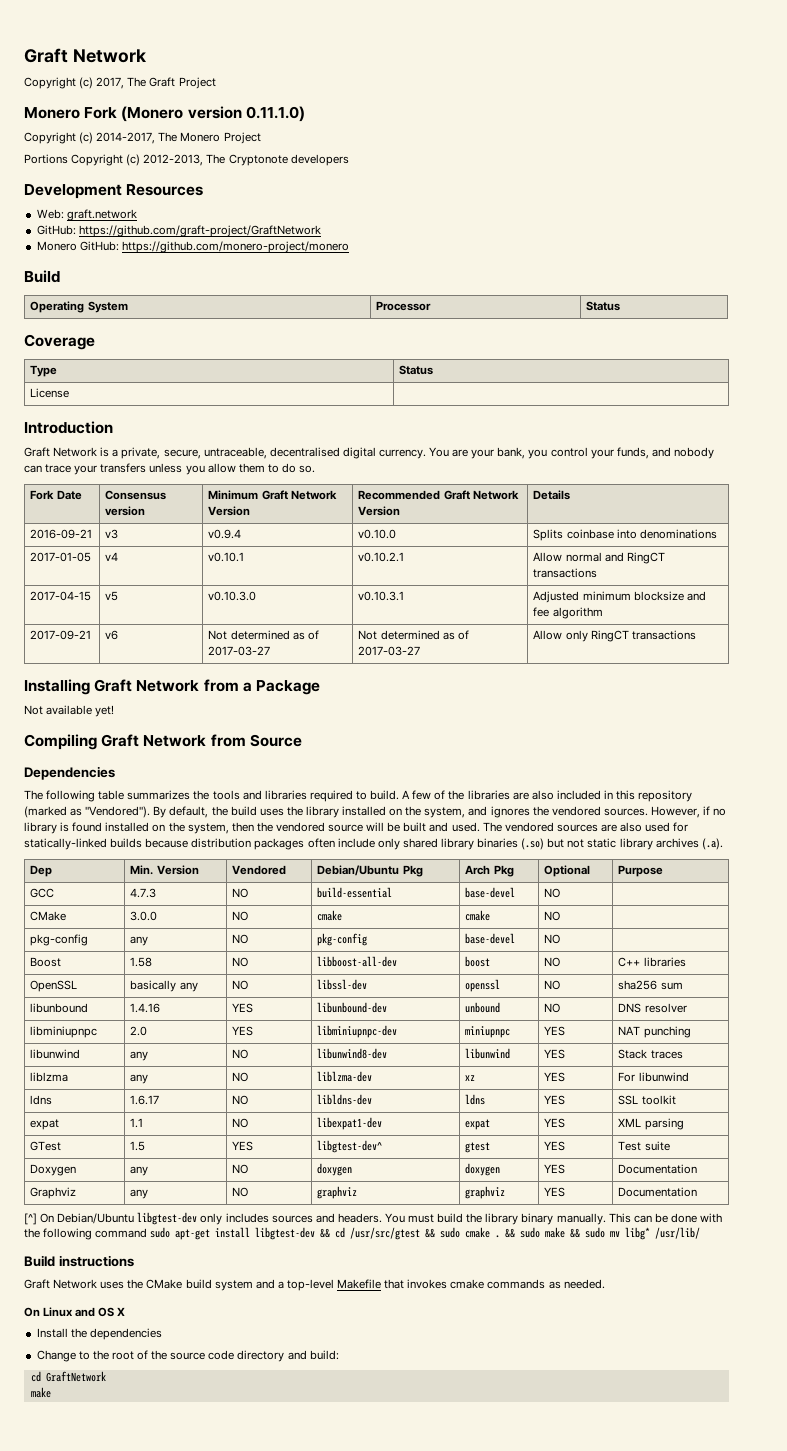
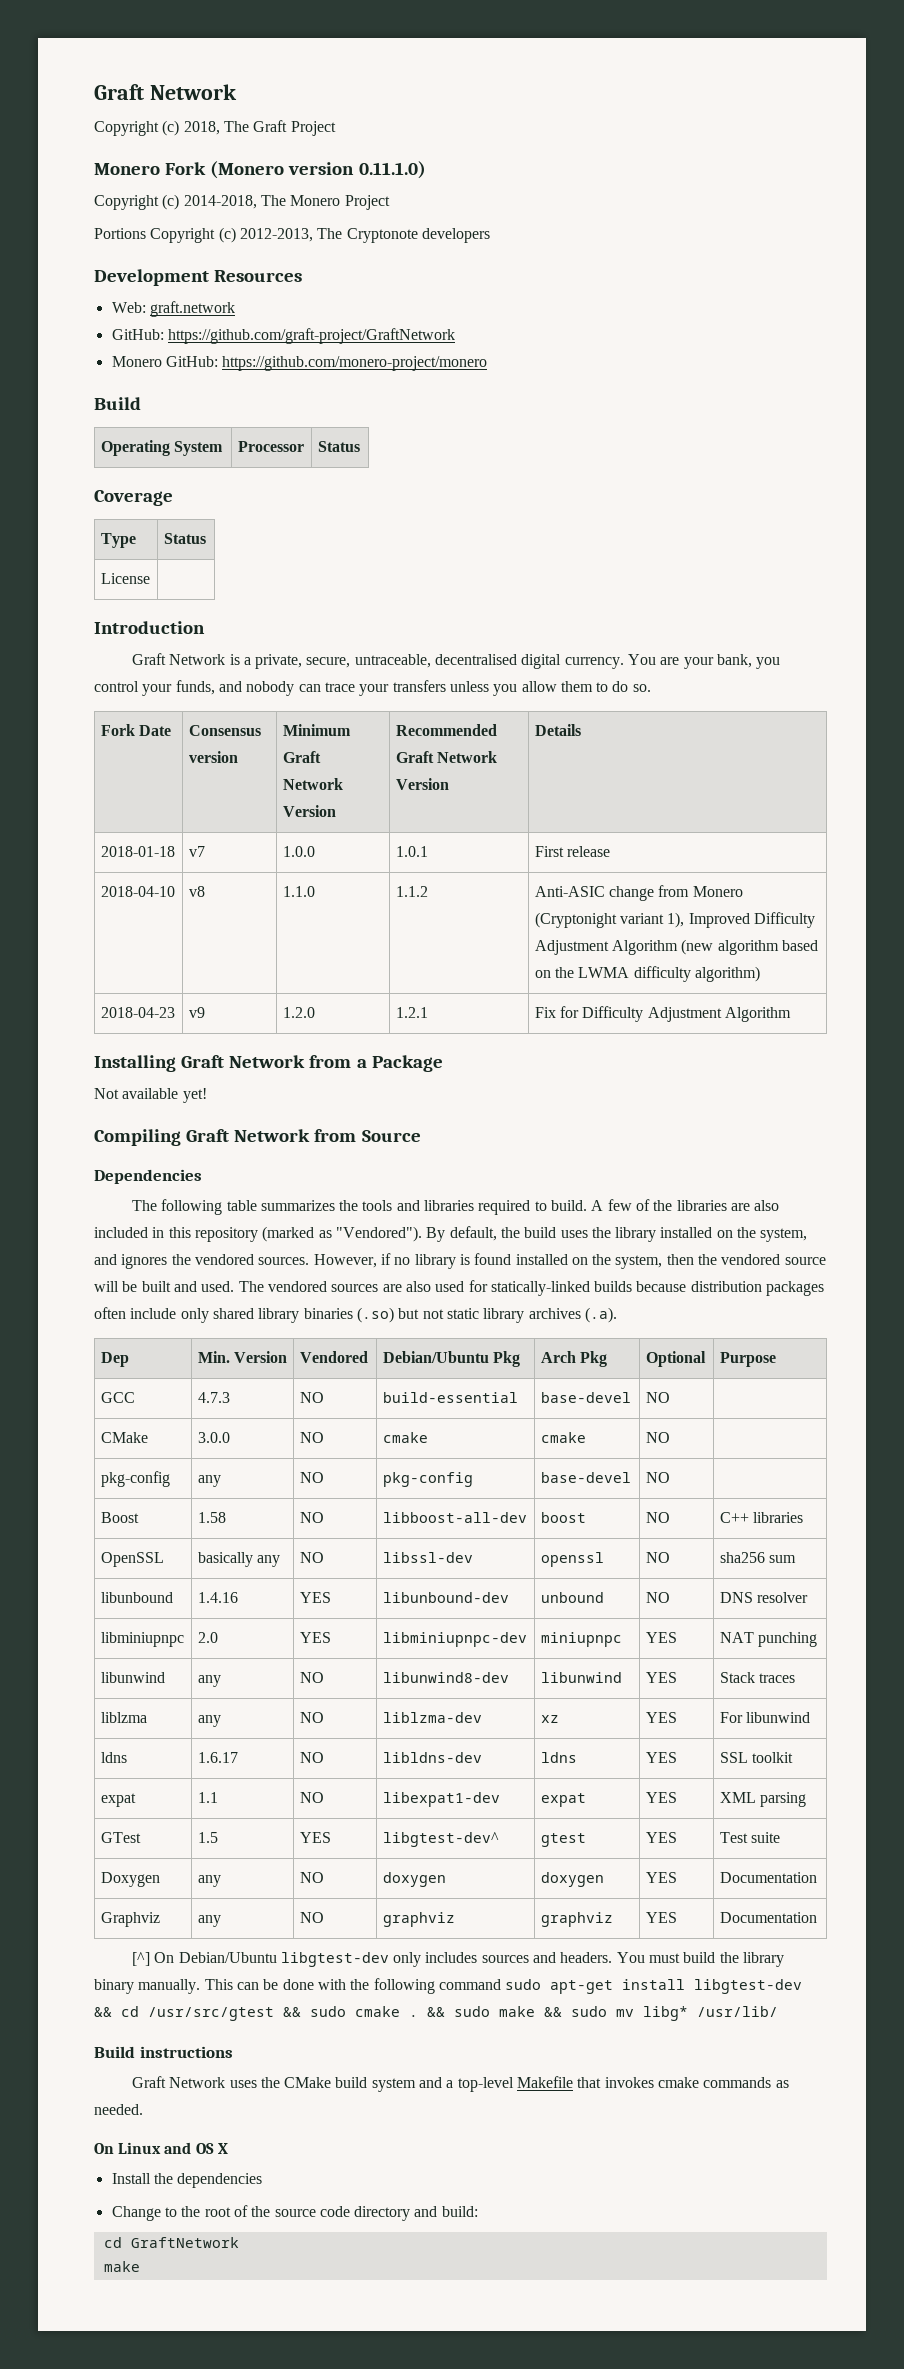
- Copyright (c) 2017, The Graft Project
+ Copyright (c) 2018, The Graft Project
- Copyright (c) 2014-2017, The Monero Project
+ Copyright (c) 2014-2018, The Monero Project
- 2016-09-21 | v3 | v0.9.4 | v0.10.0 | Splits coinbase into denominations
- 2017-01-05 | v4 | v0.10.1 | v0.10.2.1 | Allow normal and RingCT transactions
- 2017-04-15 | v5 | v0.10.3.0 | v0.10.3.1 | Adjusted minimum blocksize and fee algorithm
- 2017-09-21 | v6 | Not determined as of 2017-03-27 | Not determined as of 2017-03-27 | Allow only RingCT transactions
+ 2018-01-18 | v7 | 1.0.0 | 1.0.1 | First release
+ 2018-04-10 | v8 | 1.1.0 | 1.1.2 | Anti-ASIC change from Monero (Cryptonight variant 1), Improved Difficulty Adjustment Algorithm (new algorithm based on the LWMA difficulty algorithm)
+ 2018-04-23 | v9 | 1.2.0 | 1.2.1 | Fix for Difficulty Adjustment Algorithm

